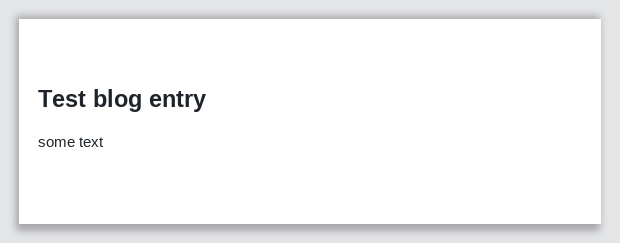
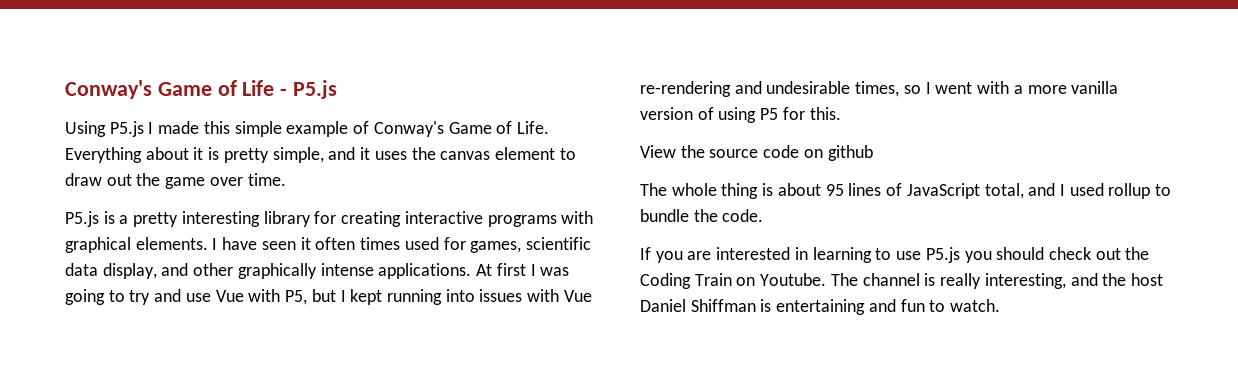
- Test blog entry
- some text
+ Conway's Game of Life - P5.js
+ Using P5.js I made this simple example of Conway's Game of Life. Everything about it is pretty simple, and it uses the canvas element to draw out the game over time.
+ P5.js is a pretty interesting library for creating interactive programs with graphical elements. I have seen it often times used for games, scientific data display, and other graphically intense applications. At first I was going to try and use Vue with P5, but I kept running into issues with Vue re-rendering and undesirable times, so I went with a more vanilla version of using P5 for this.
+ View the source code on github
+ The whole thing is about 95 lines of JavaScript total, and I used rollup to bundle the code.
+ If you are interested in learning to use P5.js you should check out the Coding Train on Youtube. The channel is really interesting, and the host Daniel Shiffman is entertaining and fun to watch.

